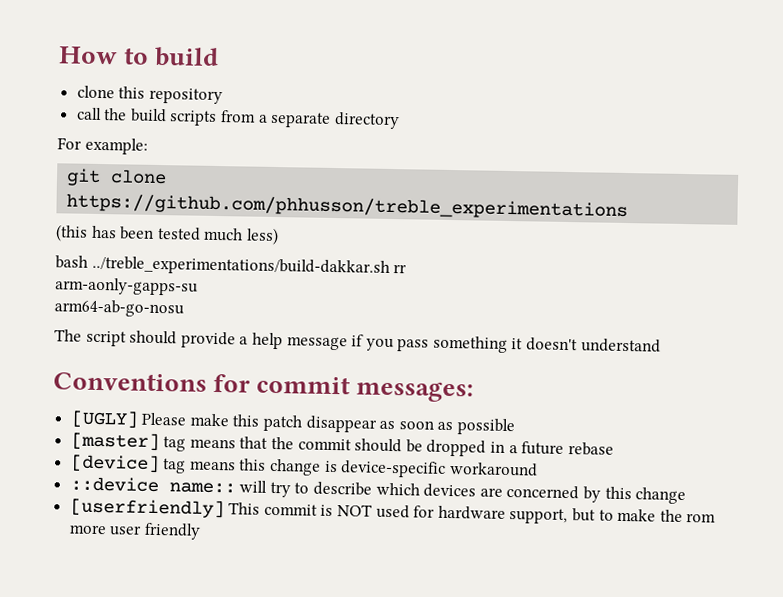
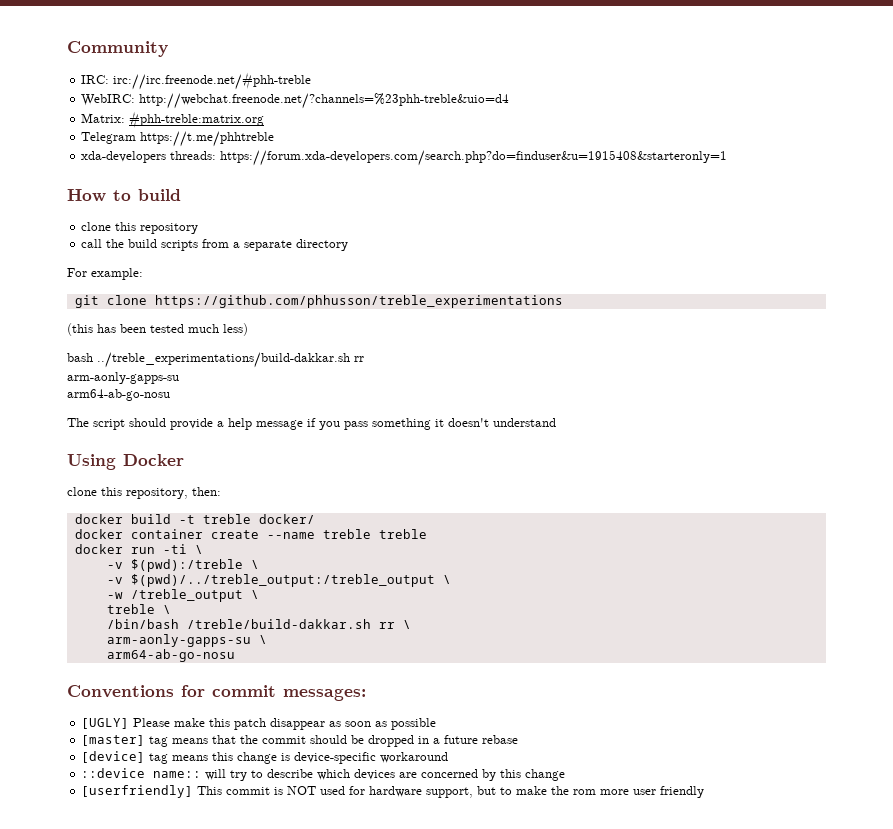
+ Community
+ IRC: irc://irc.freenode.net/#phh-treble
+ WebIRC: http://webchat.freenode.net/?channels=%23phh-treble&uio=d4
+ Matrix: #phh-treble:matrix.org
+ Telegram https://t.me/phhtreble
+ xda-developers threads: https://forum.xda-developers.com/search.php?do=finduser&u=1915408&starteronly=1
+ Using Docker
+ clone this repository, then:
+ docker build -t treble docker/
+ docker container create --name treble treble
+ docker run -ti \
+ -v $(pwd):/treble \
+ -v $(pwd)/../treble_output:/treble_output \
+ -w /treble_output \
+ treble \
+ /bin/bash /treble/build-dakkar.sh rr \
+ arm-aonly-gapps-su \
+ arm64-ab-go-nosu

